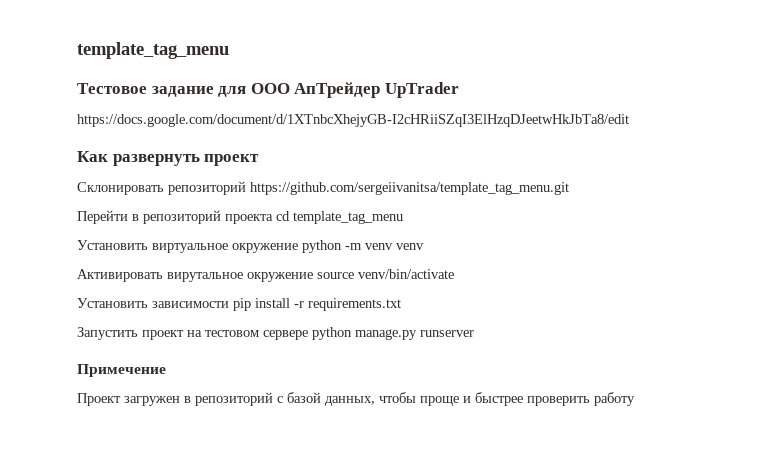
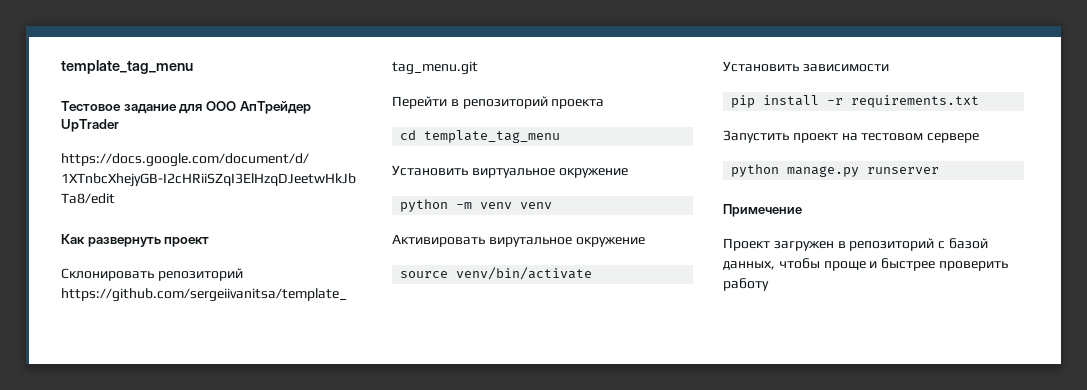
- Перейти в репозиторий проекта cd template_tag_menu
+ Перейти в репозиторий проекта
+ cd template_tag_menu
- Установить виртуальное окружение python -m venv venv
+ Установить виртуальное окружение
+ python -m venv venv
- Активировать вирутальное окружение source venv/bin/activate
+ Активировать вирутальное окружение
+ source venv/bin/activate
- Установить зависимости pip install -r requirements.txt
+ Установить зависимости
+ pip install -r requirements.txt
- Запустить проект на тестовом сервере python manage.py runserver
+ Запустить проект на тестовом сервере
+ python manage.py runserver

